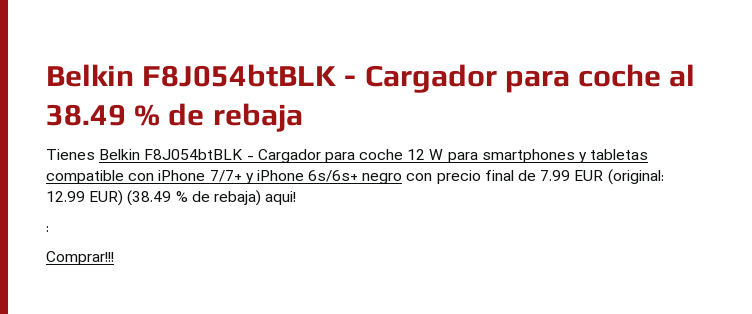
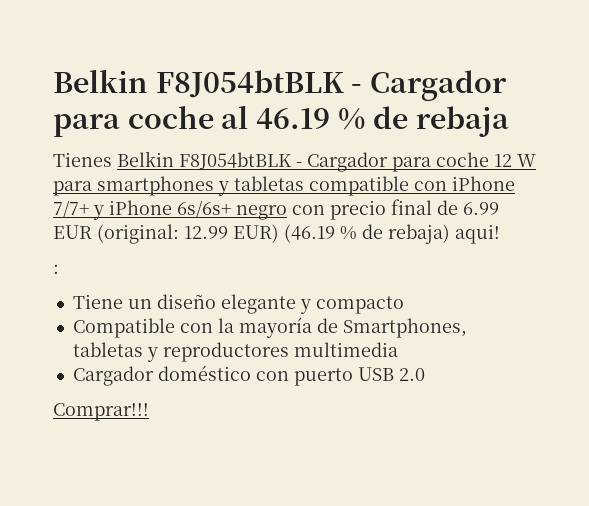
- Belkin F8J054btBLK - Cargador para coche al 38.49 % de rebaja
+ Belkin F8J054btBLK - Cargador para coche al 46.19 % de rebaja
- Tienes Belkin F8J054btBLK - Cargador para coche 12 W para smartphones y tabletas compatible con iPhone 7/7+ y iPhone 6s/6s+ negro con precio final de 7.99 EUR (original: 12.99 EUR) (38.49 % de rebaja) aqui!
+ Tienes Belkin F8J054btBLK - Cargador para coche 12 W para smartphones y tabletas compatible con iPhone 7/7+ y iPhone 6s/6s+ negro con precio final de 6.99 EUR (original: 12.99 EUR) (46.19 % de rebaja) aqui!
+ Tiene un diseño elegante y compacto
+ Compatible con la mayoría de Smartphones, tabletas y reproductores multimedia
+ Cargador doméstico con puerto USB 2.0

